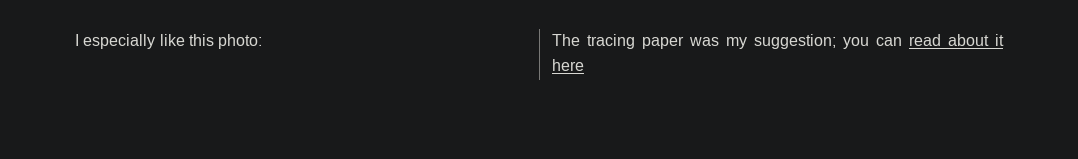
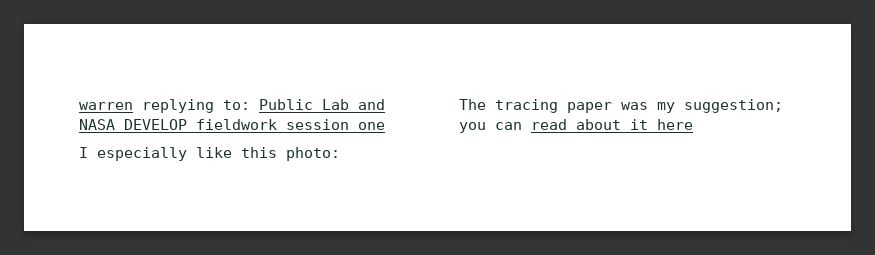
+ warren replying to: Public Lab and NASA DEVELOP fieldwork session one

